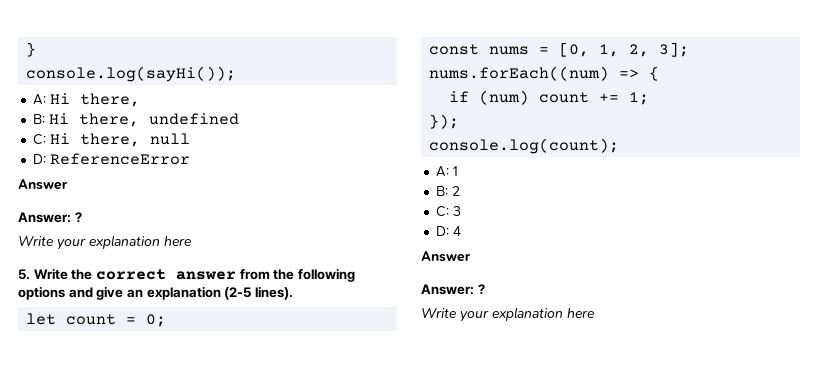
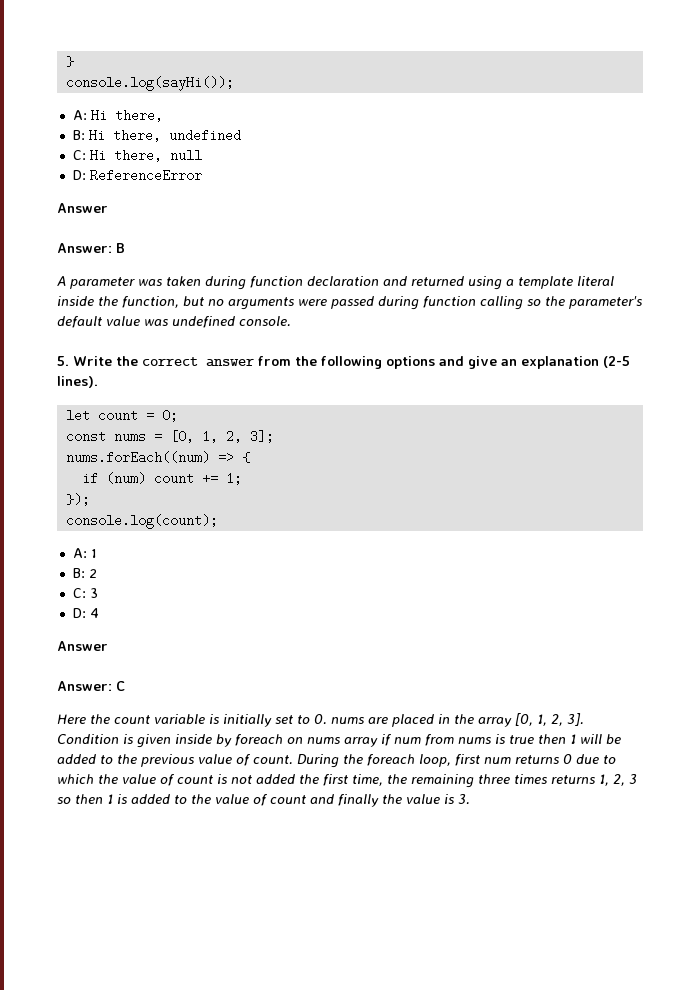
  D: ReferenceError
  Answer
- Answer: ?
- Write your explanation here
+ Answer: B
+ A parameter was taken during function declaration and returned using a template literal inside the function, but no arguments were passed during function calling so the parameter's default value was undefined console.
  D: 4
  Answer
- Answer: ?
- Write your explanation here
+ Answer: C
+ Here the count variable is initially set to 0. nums are placed in the array [0, 1, 2, 3]. Condition is given inside by foreach on nums array if num from nums is true then 1 will be added to the previous value of count. During the foreach loop, first num returns 0 due to which the value of count is not added the first time, the remaining three times returns 1, 2, 3 so then 1 is added to the value of count and finally the value is 3.

